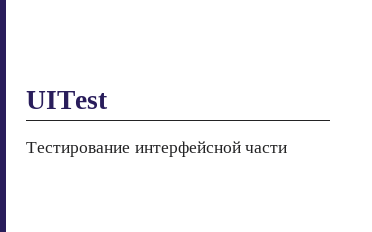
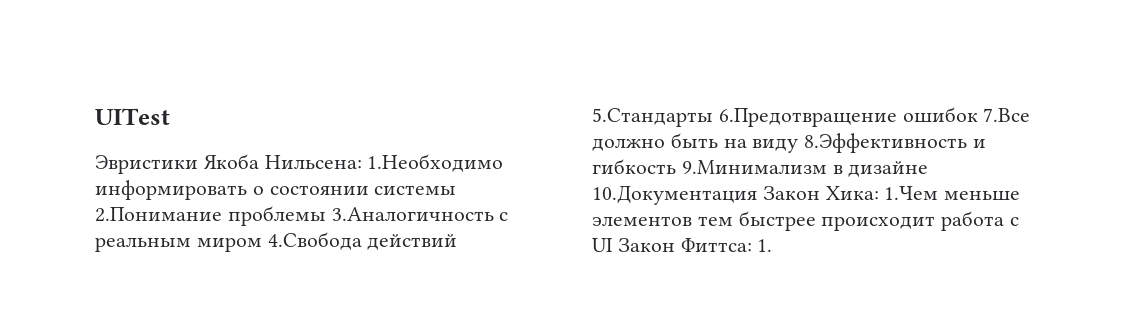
- Тестирование интерфейсной части
+ Эвристики Якоба Нильсена: 1.Необходимо информировать о состоянии системы 2.Понимание проблемы 3.Аналогичность с реальным миром 4.Свобода действий 5.Стандарты 6.Предотвращение ошибок 7.Все должно быть на виду 8.Эффективность и гибкость 9.Минимализм в дизайне 10.Документация Закон Хика: 1.Чем меньше элементов тем быстрее происходит работа с UI Закон Фиттса: 1.

